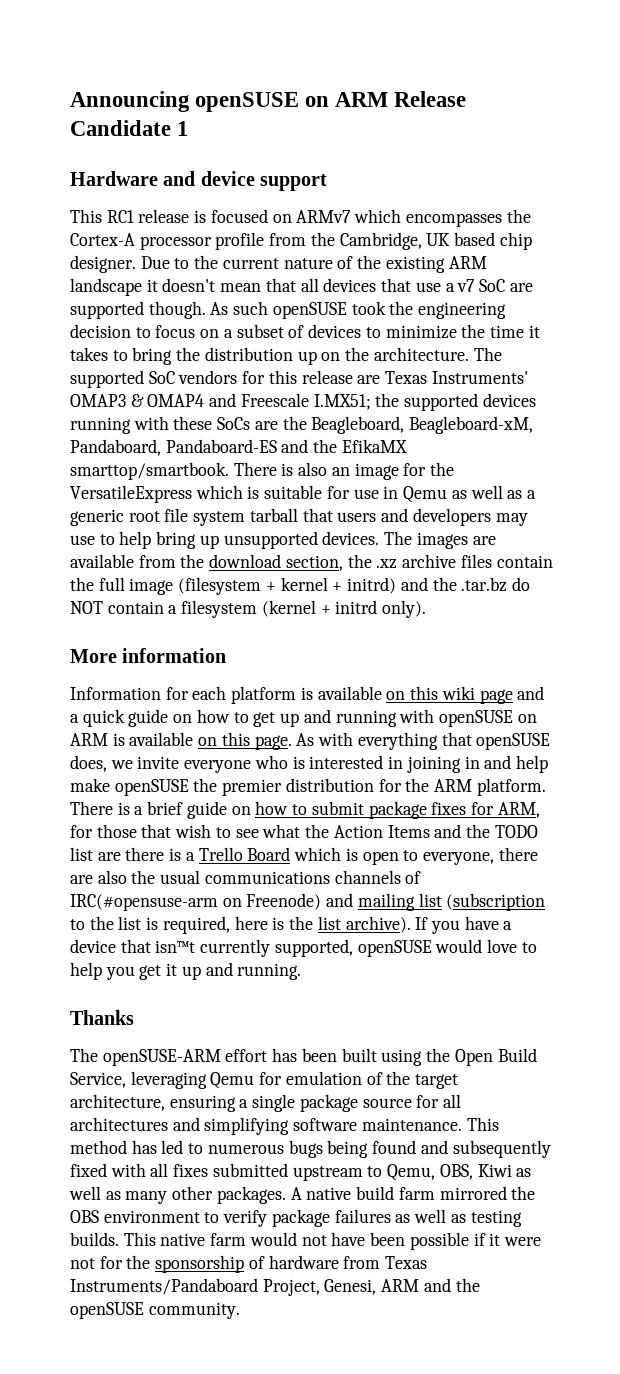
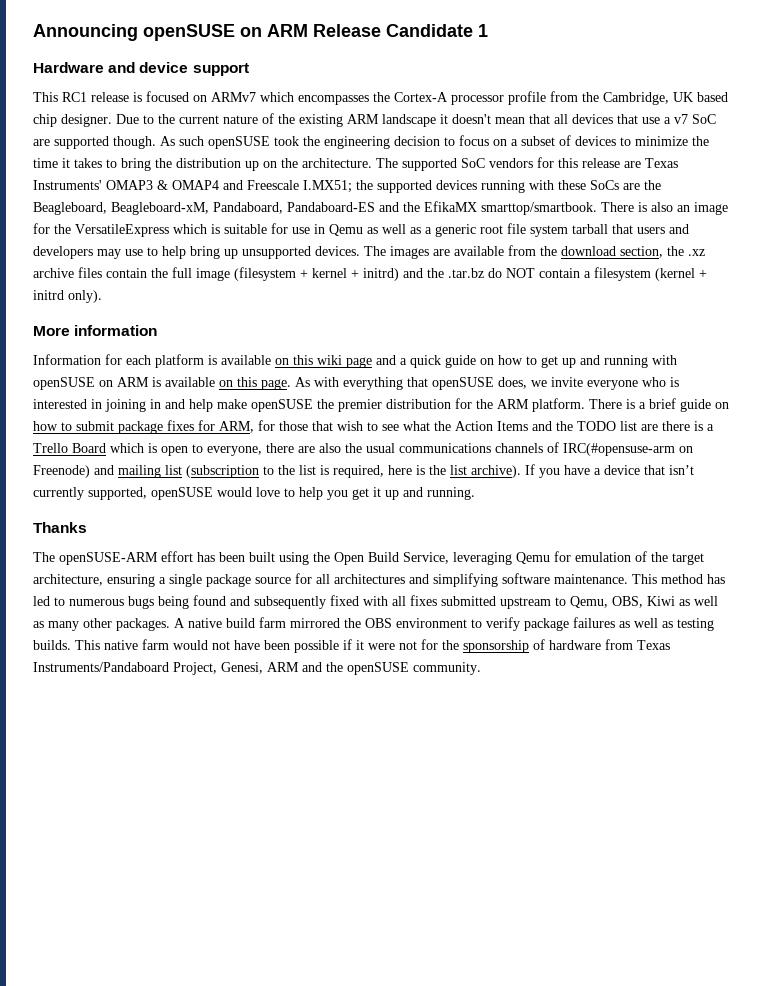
- If you have a device that isn™t currently supported, openSUSE would love to help you get it up and running.
+ If you have a device that isn’t currently supported, openSUSE would love to help you get it up and running.

